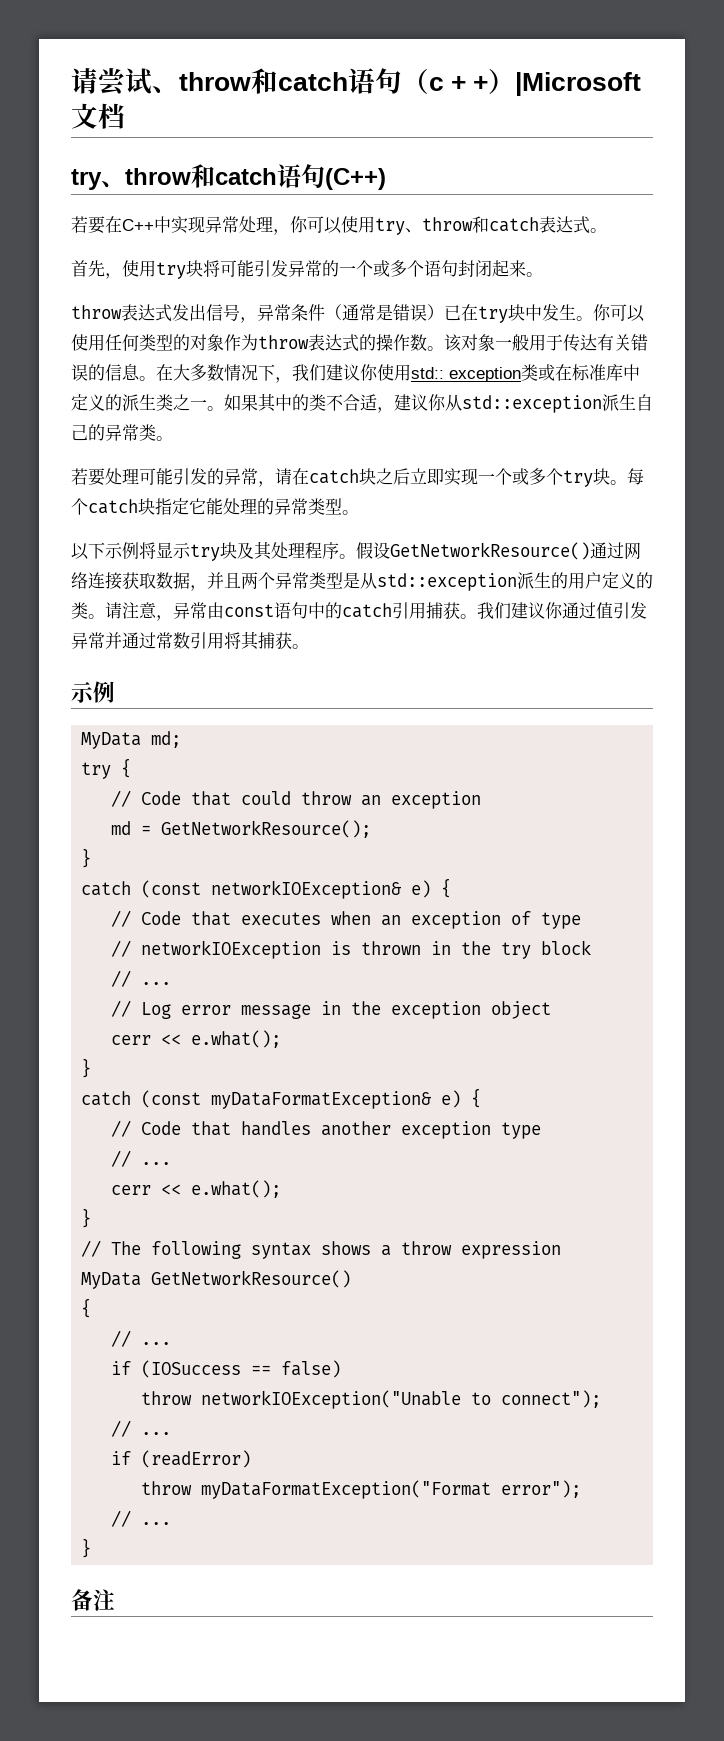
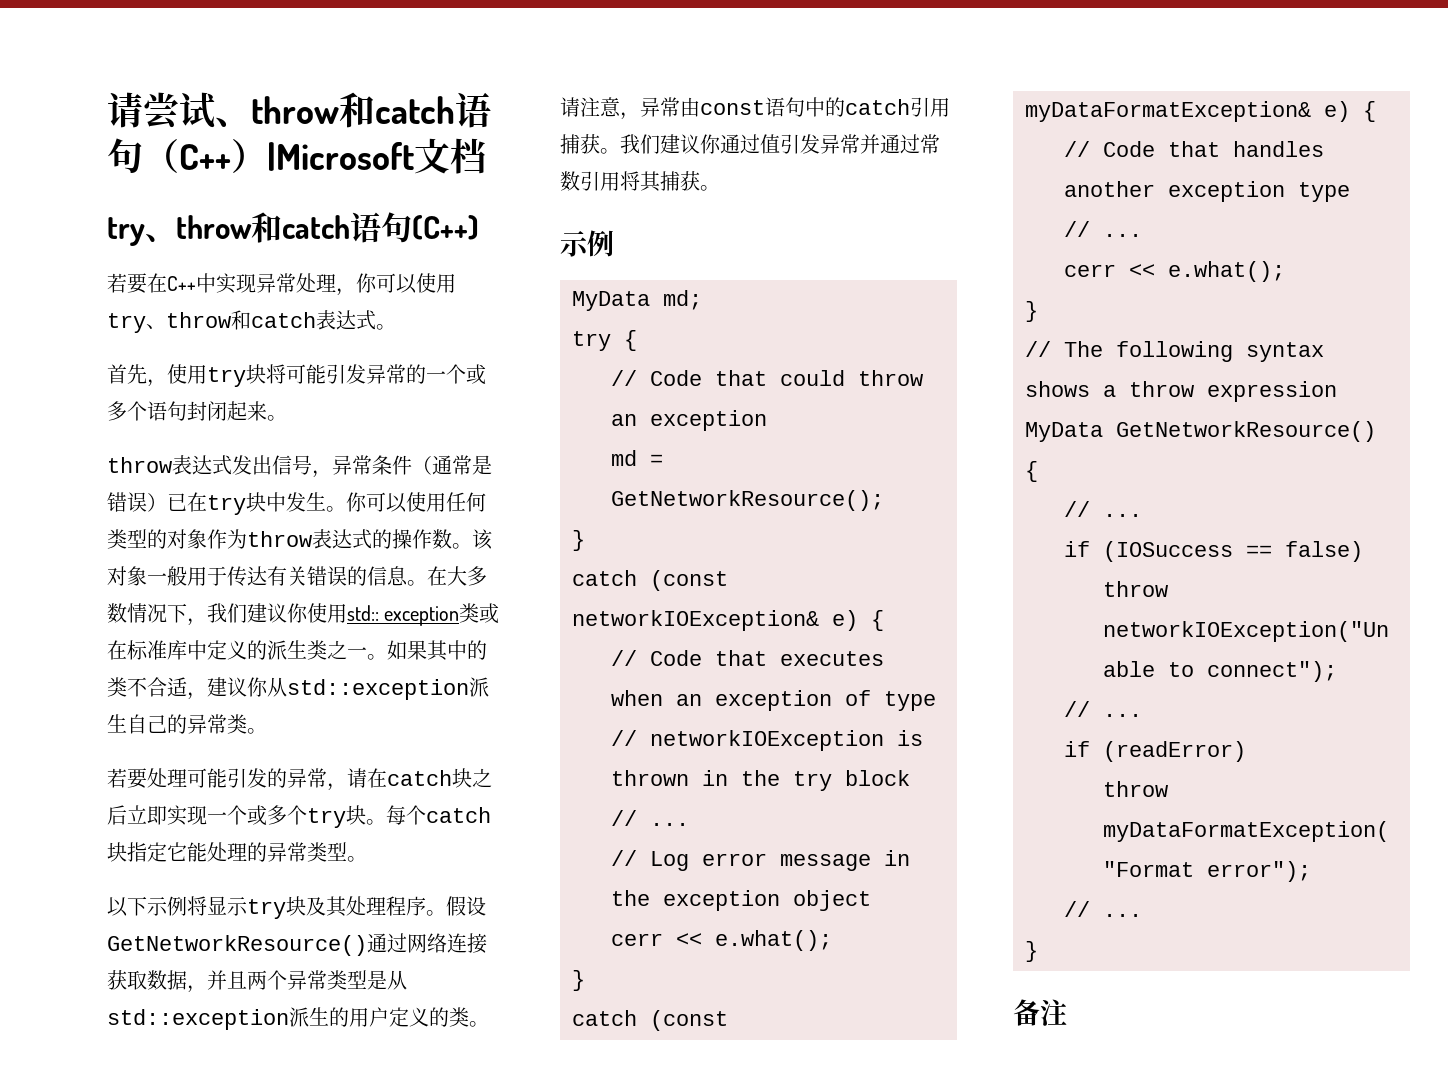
- 请尝试、throw和catch语句（c + +）|Microsoft文档
+ 请尝试、throw和catch语句（C++）|Microsoft文档

